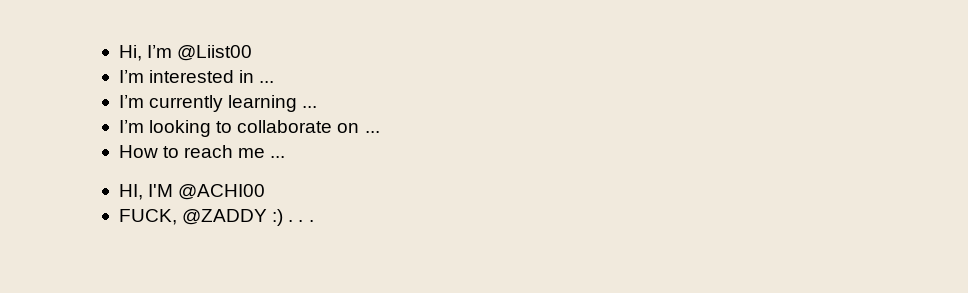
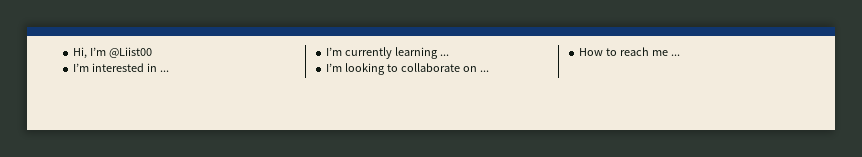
- HI, I'M @ACHI00
- FUCK, @ZADDY :) . . .

